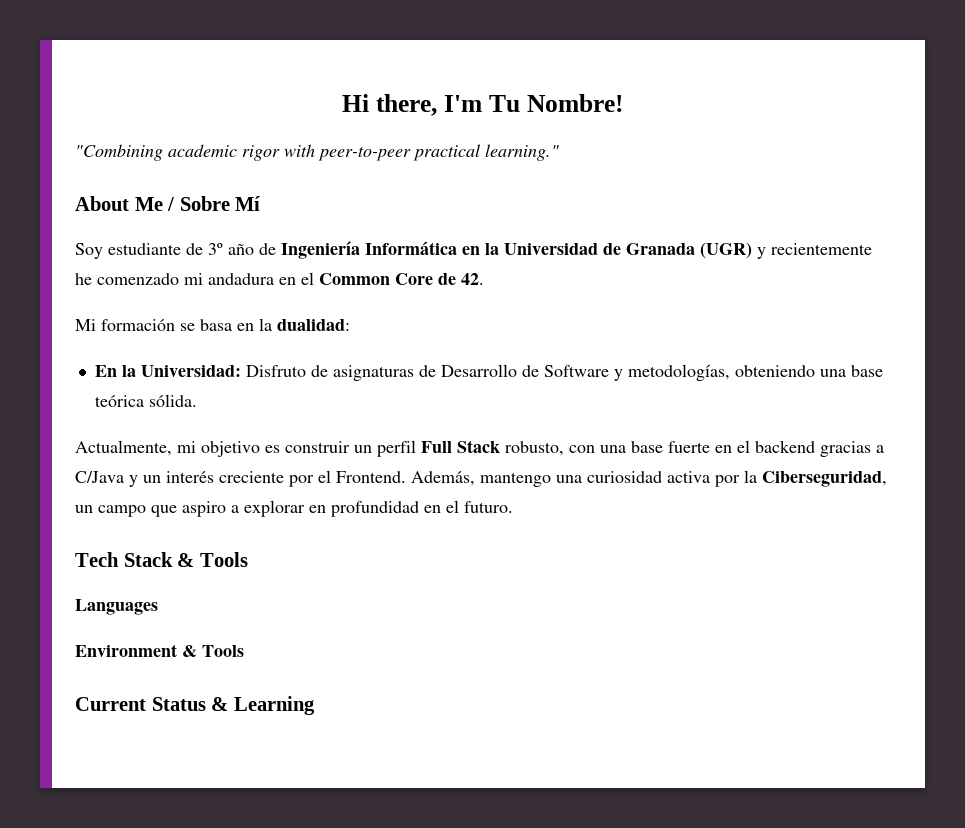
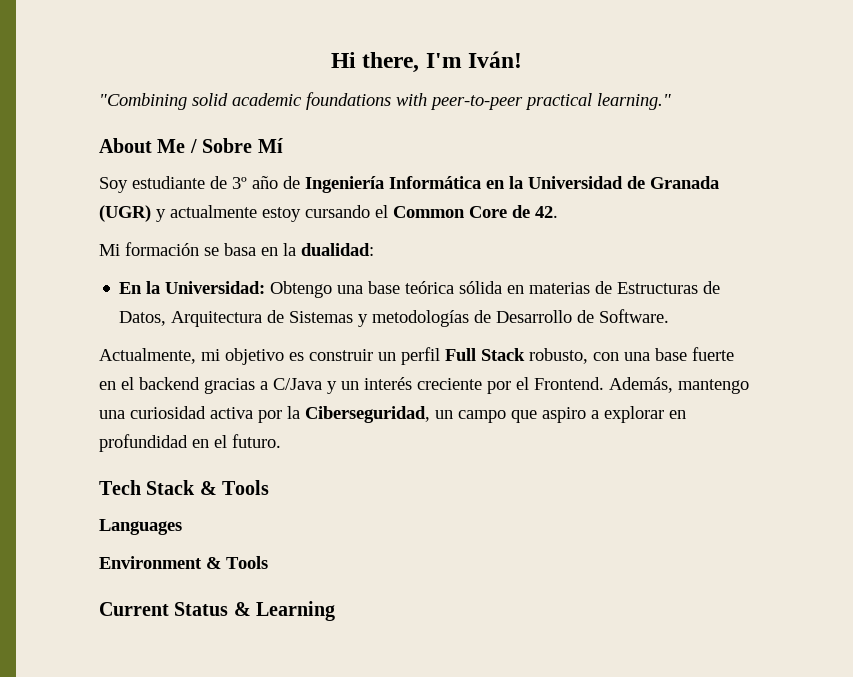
- Hi there, I'm Tu Nombre!
+ Hi there, I'm Iván!
- "Combining academic rigor with peer-to-peer practical learning."
+ "Combining solid academic foundations with peer-to-peer practical learning."
- Soy estudiante de 3º año de Ingeniería Informática en la Universidad de Granada (UGR) y recientemente he comenzado mi andadura en el Common Core de 42.
+ Soy estudiante de 3º año de Ingeniería Informática en la Universidad de Granada (UGR) y actualmente estoy cursando el Common Core de 42.
- En la Universidad: Disfruto de asignaturas de Desarrollo de Software y metodologías, obteniendo una base teórica sólida.
+ En la Universidad: Obtengo una base teórica sólida en materias de Estructuras de Datos, Arquitectura de Sistemas y metodologías de Desarrollo de Software.

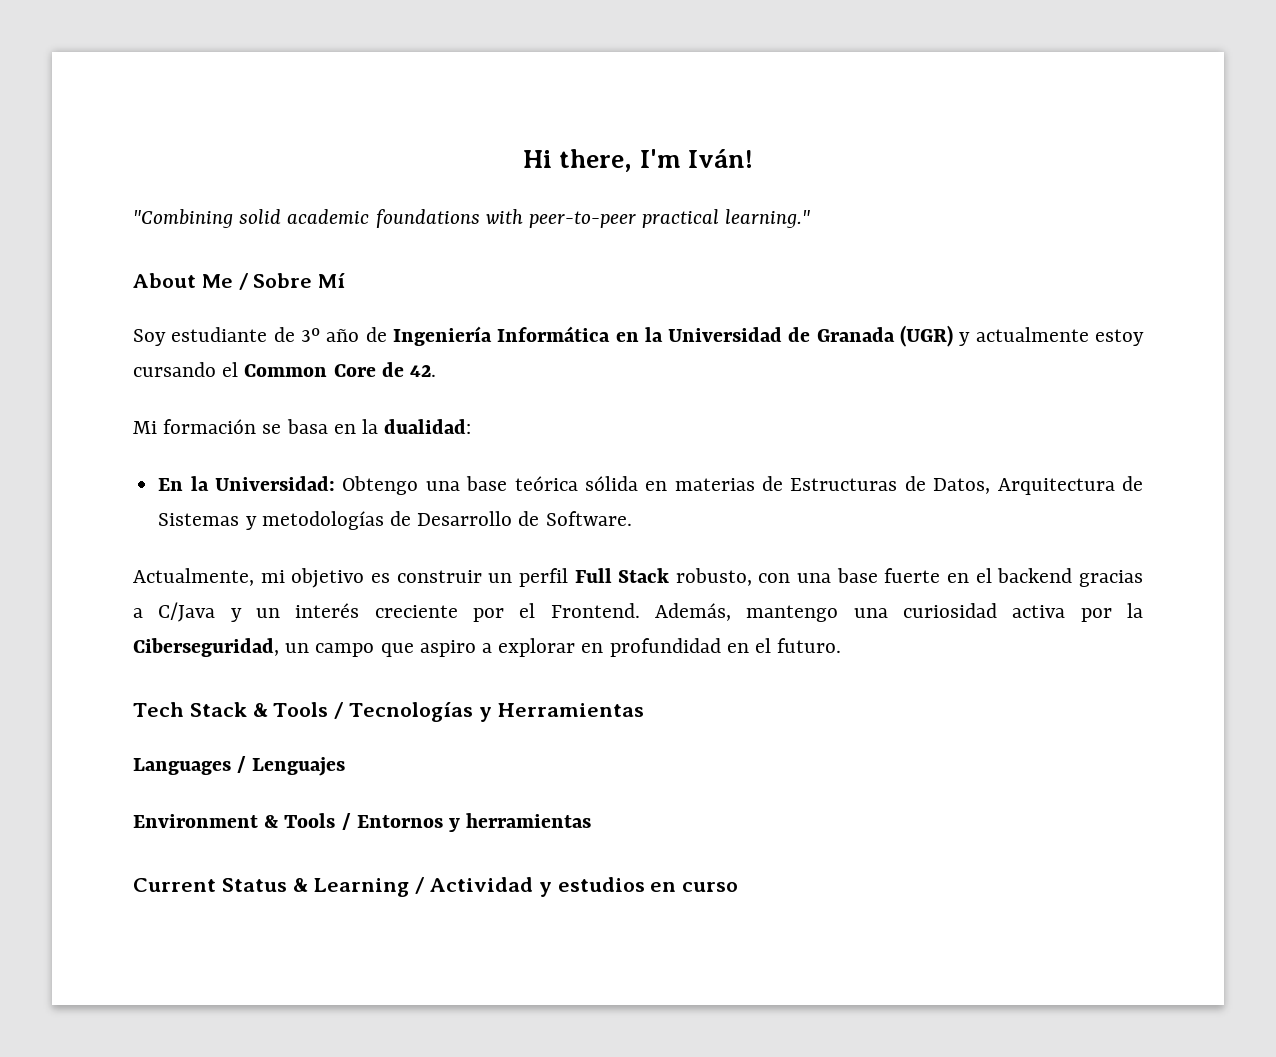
- Tech Stack & Tools
+ Tech Stack & Tools / Tecnologías y Herramientas
- Languages
+ Languages / Lenguajes
- Environment & Tools
+ Environment & Tools / Entornos y herramientas
- Current Status & Learning
+ Current Status & Learning / Actividad y estudios en curso

